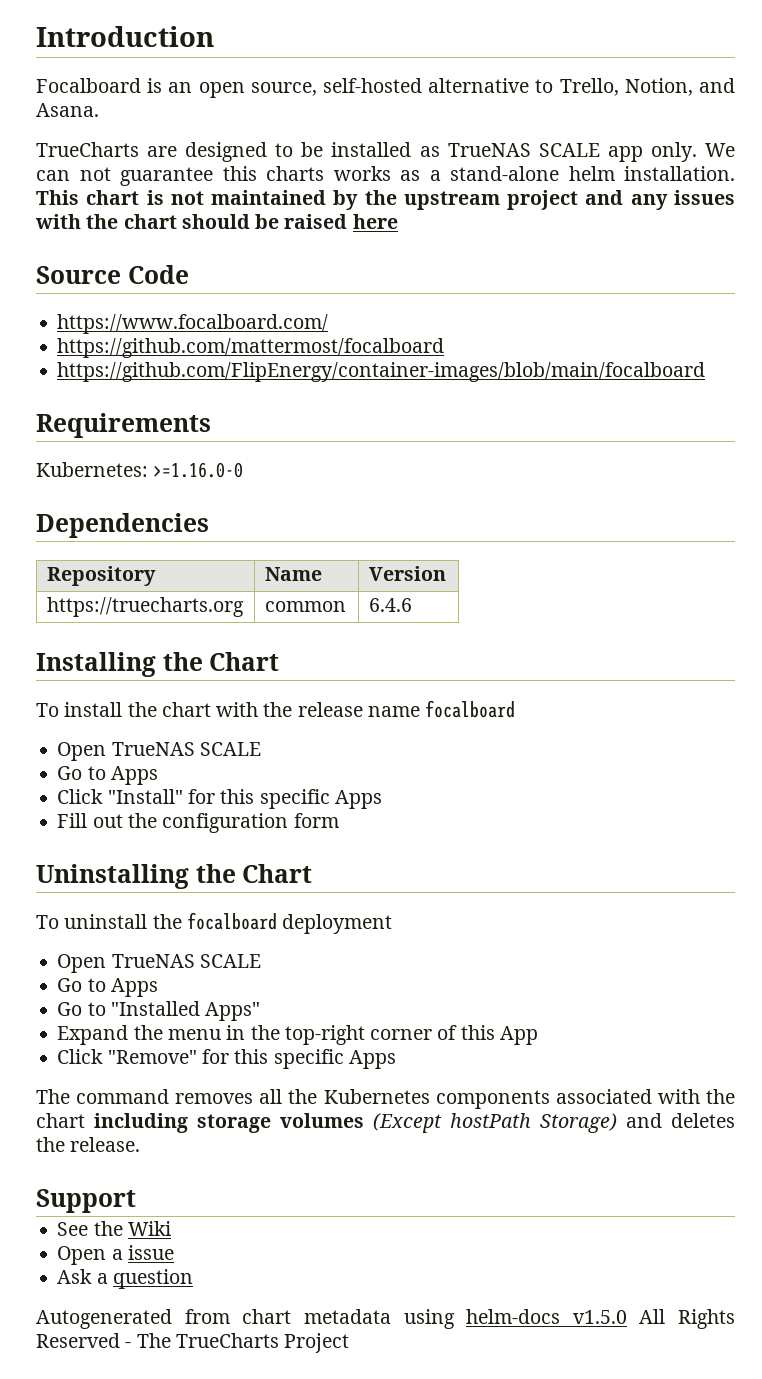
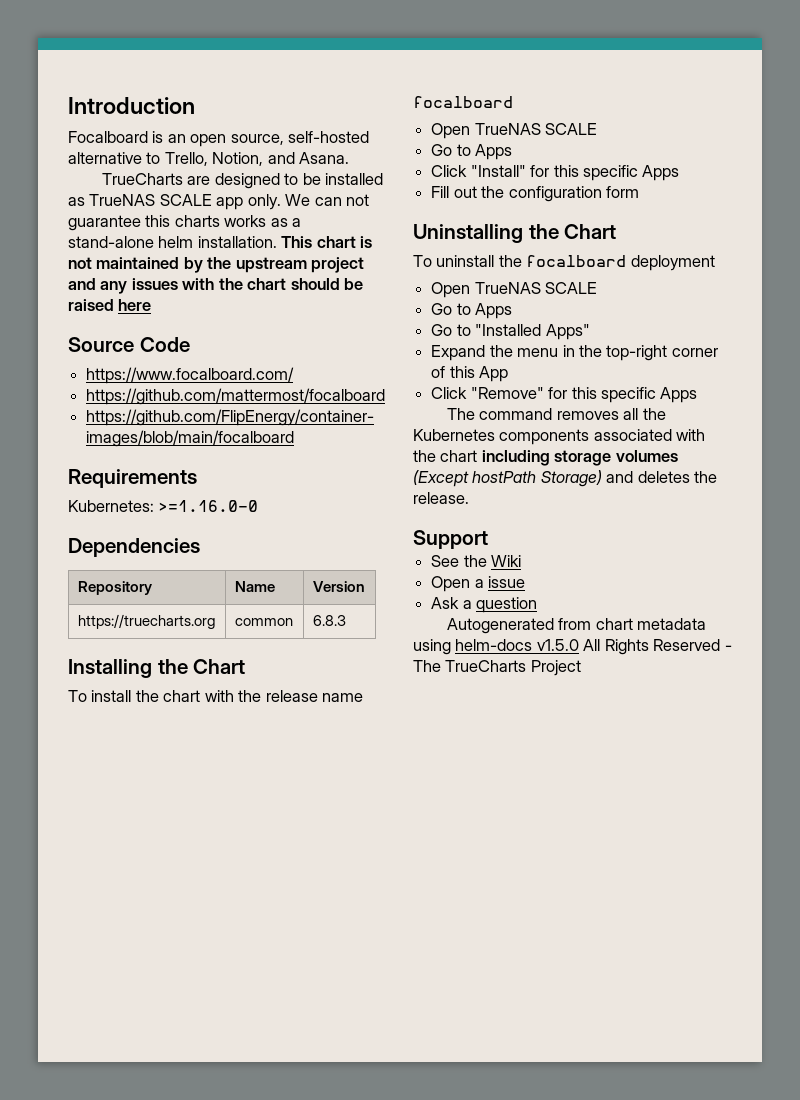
- https://truecharts.org | common | 6.4.6
+ https://truecharts.org | common | 6.8.3

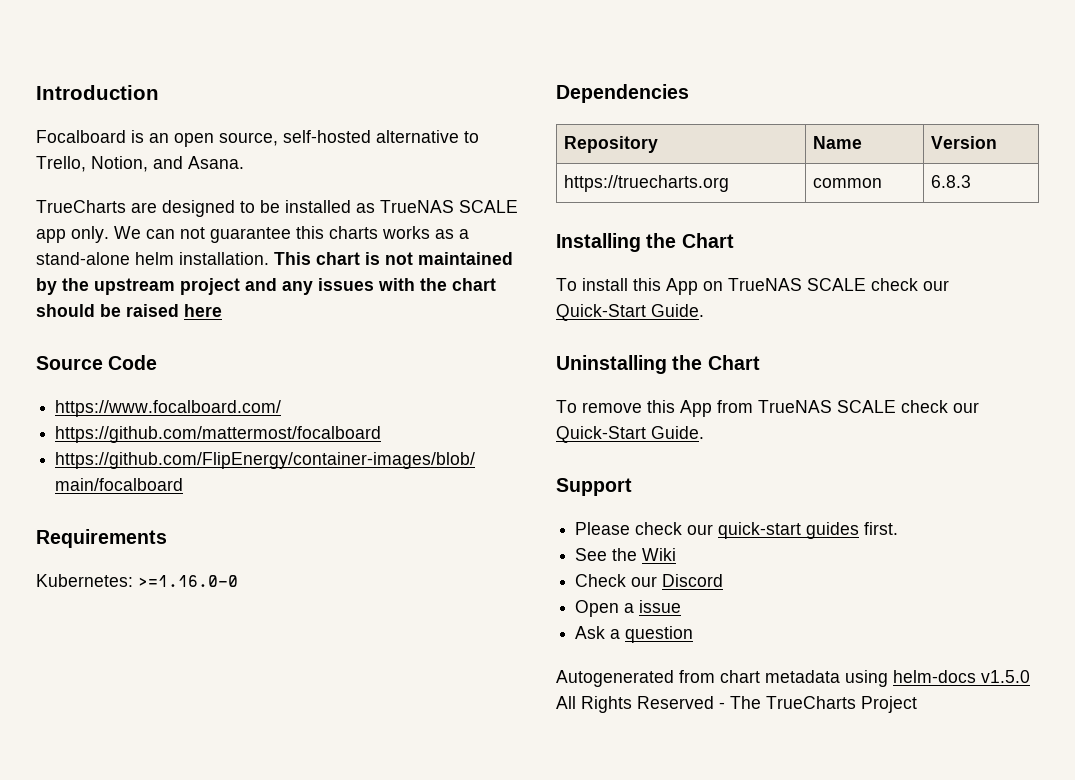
- To install the chart with the release name focalboard
- Open TrueNAS SCALE
- Go to Apps
- Click "Install" for this specific Apps
- Fill out the configuration form
+ To install this App on TrueNAS SCALE check our Quick-Start Guide.
  Uninstalling the Chart
- To uninstall the focalboard deployment
- Open TrueNAS SCALE
- Go to Apps
- Go to "Installed Apps"
- Expand the menu in the top-right corner of this App
- Click "Remove" for this specific Apps
- The command removes all the Kubernetes components associated with the chart including storage volumes (Except hostPath Storage) and deletes the release.
+ To remove this App from TrueNAS SCALE check our Quick-Start Guide.
  Support
+ Please check our quick-start guides first.
+ Check our Discord

